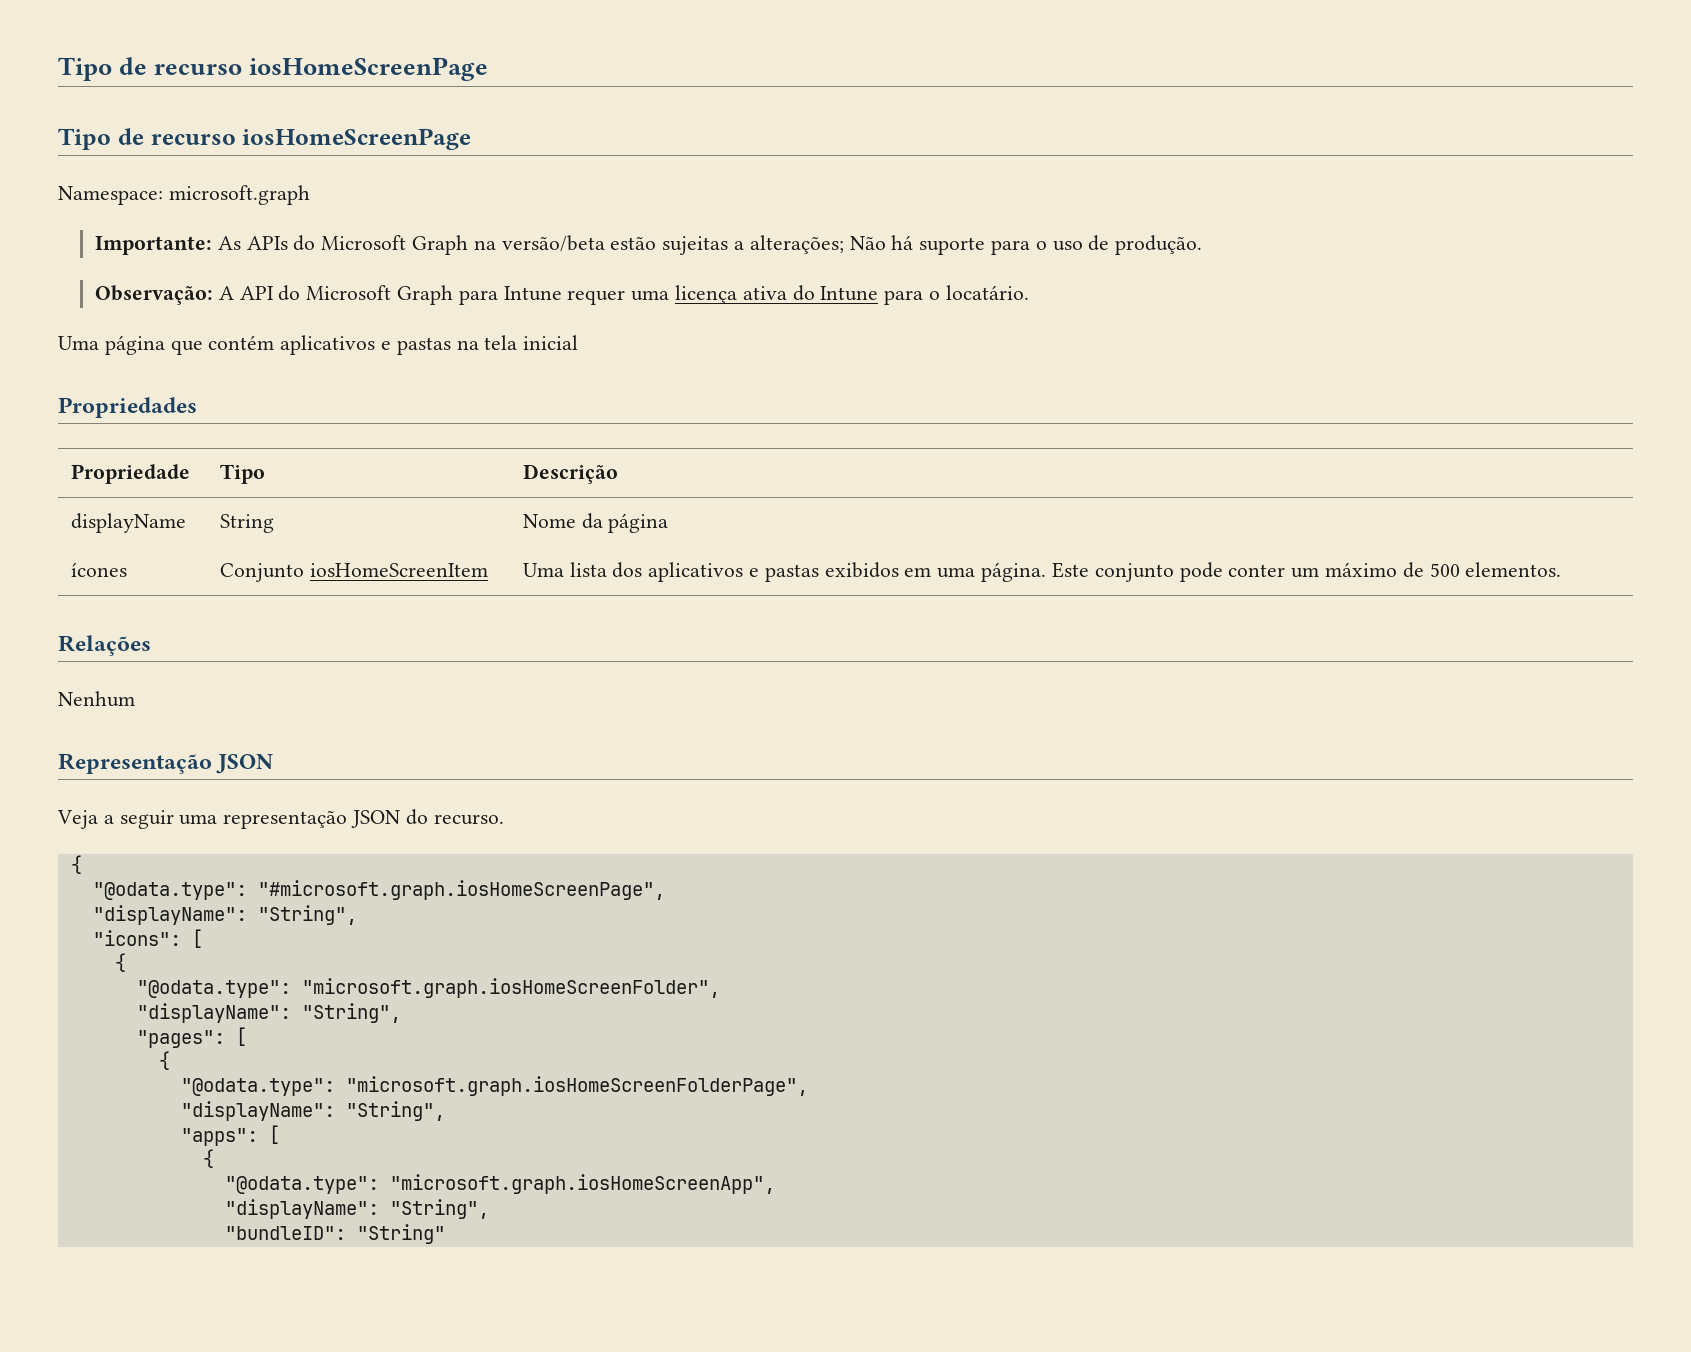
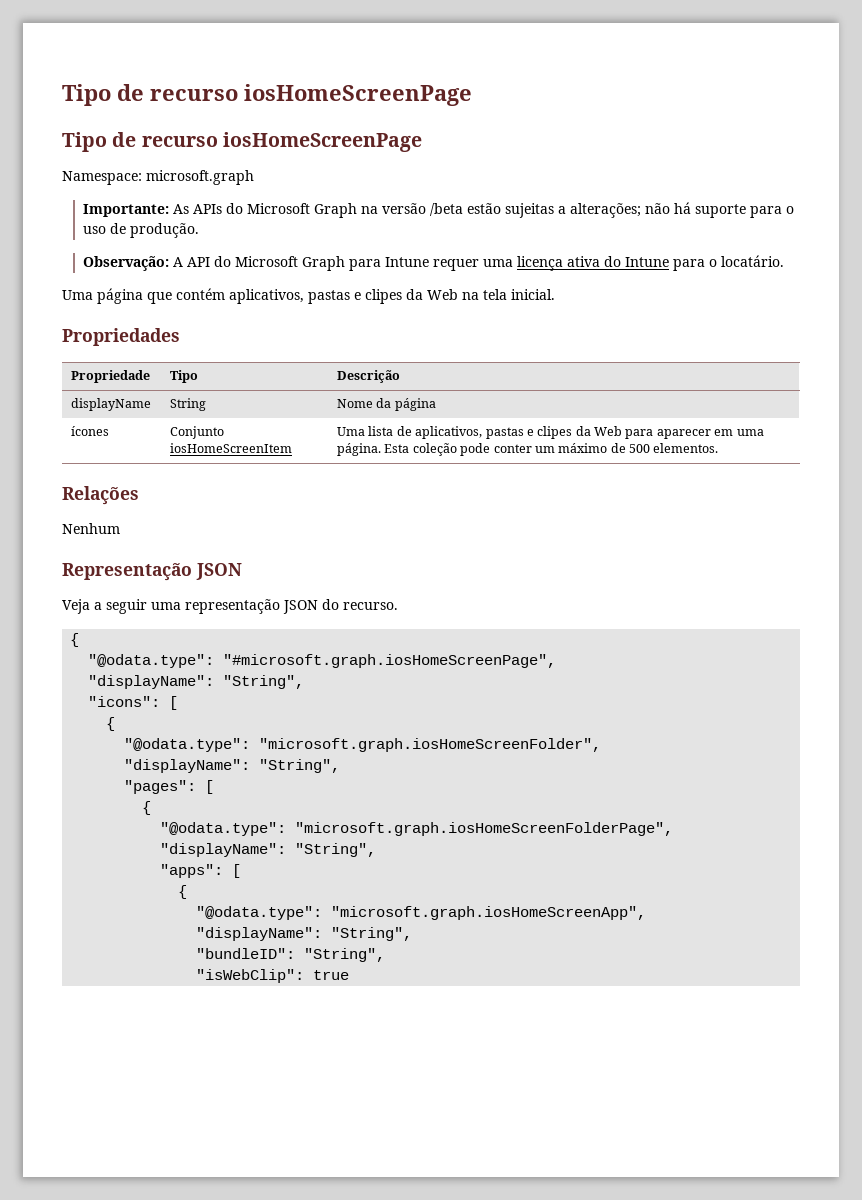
- Importante: As APIs do Microsoft Graph na versão/beta estão sujeitas a alterações; Não há suporte para o uso de produção.
+ Importante: As APIs do Microsoft Graph na versão /beta estão sujeitas a alterações; não há suporte para o uso de produção.
- Uma página que contém aplicativos e pastas na tela inicial
+ Uma página que contém aplicativos, pastas e clipes da Web na tela inicial.
- ícones | Conjunto iosHomeScreenItem | Uma lista dos aplicativos e pastas exibidos em uma página. Este conjunto pode conter um máximo de 500 elementos.
+ ícones | Conjunto iosHomeScreenItem | Uma lista de aplicativos, pastas e clipes da Web para aparecer em uma página. Esta coleção pode conter um máximo de 500 elementos.
- "bundleID": "String"
+ "bundleID": "String",
+ "isWebClip": true

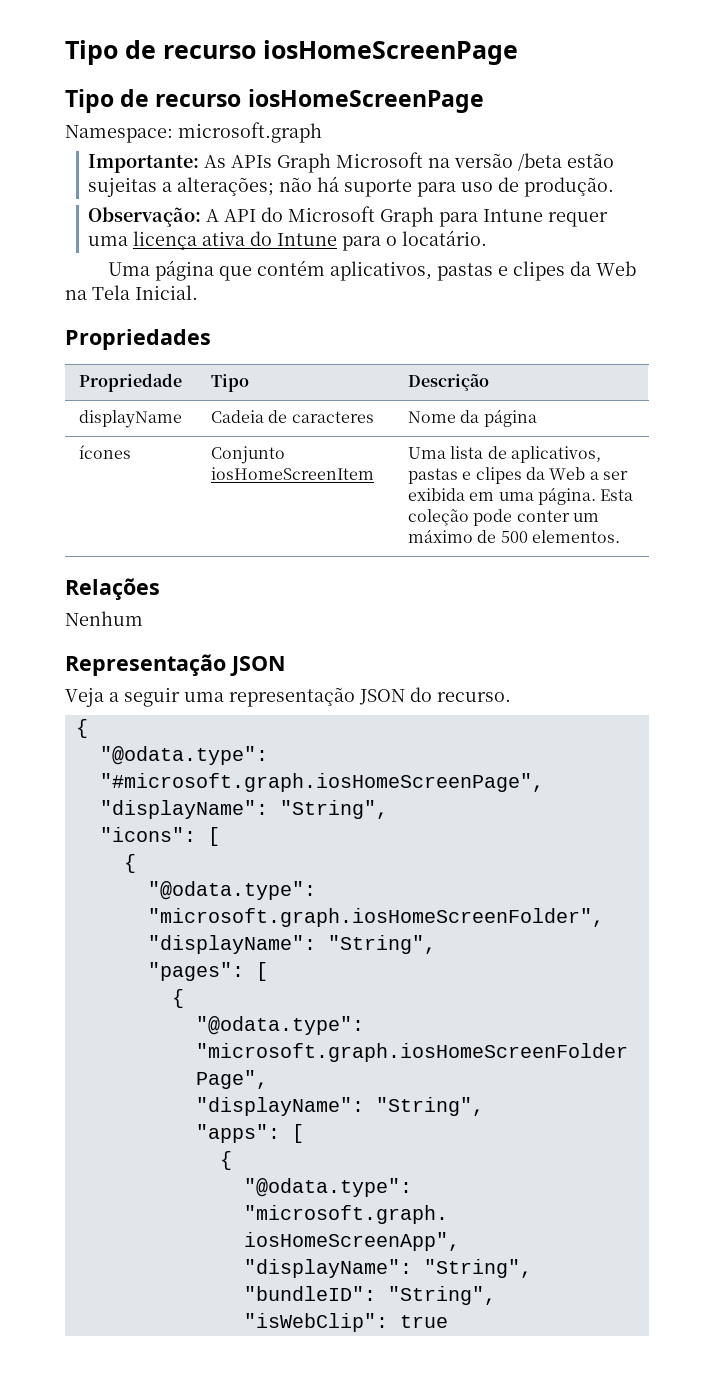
- Importante: As APIs do Microsoft Graph na versão /beta estão sujeitas a alterações; não há suporte para o uso de produção.
+ Importante: As APIs Graph Microsoft na versão /beta estão sujeitas a alterações; não há suporte para uso de produção.
- Uma página que contém aplicativos, pastas e clipes da Web na tela inicial.
+ Uma página que contém aplicativos, pastas e clipes da Web na Tela Inicial.
- displayName | String | Nome da página
+ displayName | Cadeia de caracteres | Nome da página
- ícones | Conjunto iosHomeScreenItem | Uma lista de aplicativos, pastas e clipes da Web para aparecer em uma página. Esta coleção pode conter um máximo de 500 elementos.
+ ícones | Conjunto iosHomeScreenItem | Uma lista de aplicativos, pastas e clipes da Web a ser exibida em uma página. Esta coleção pode conter um máximo de 500 elementos.

